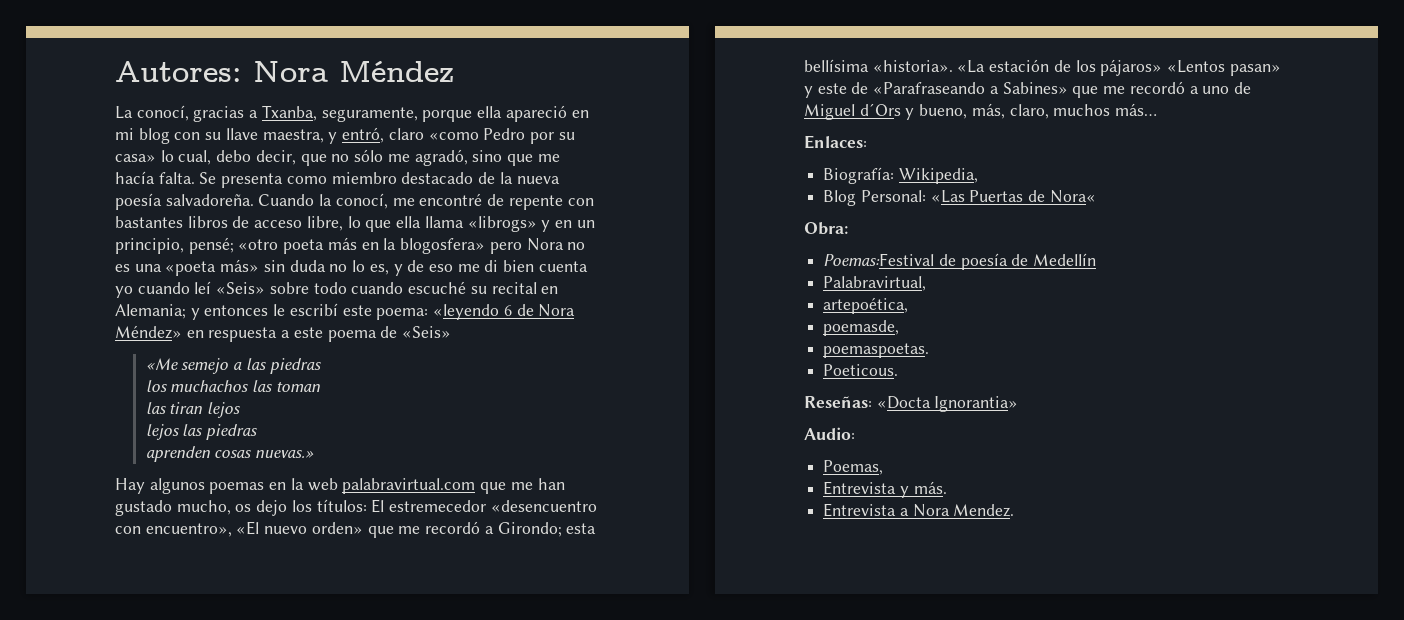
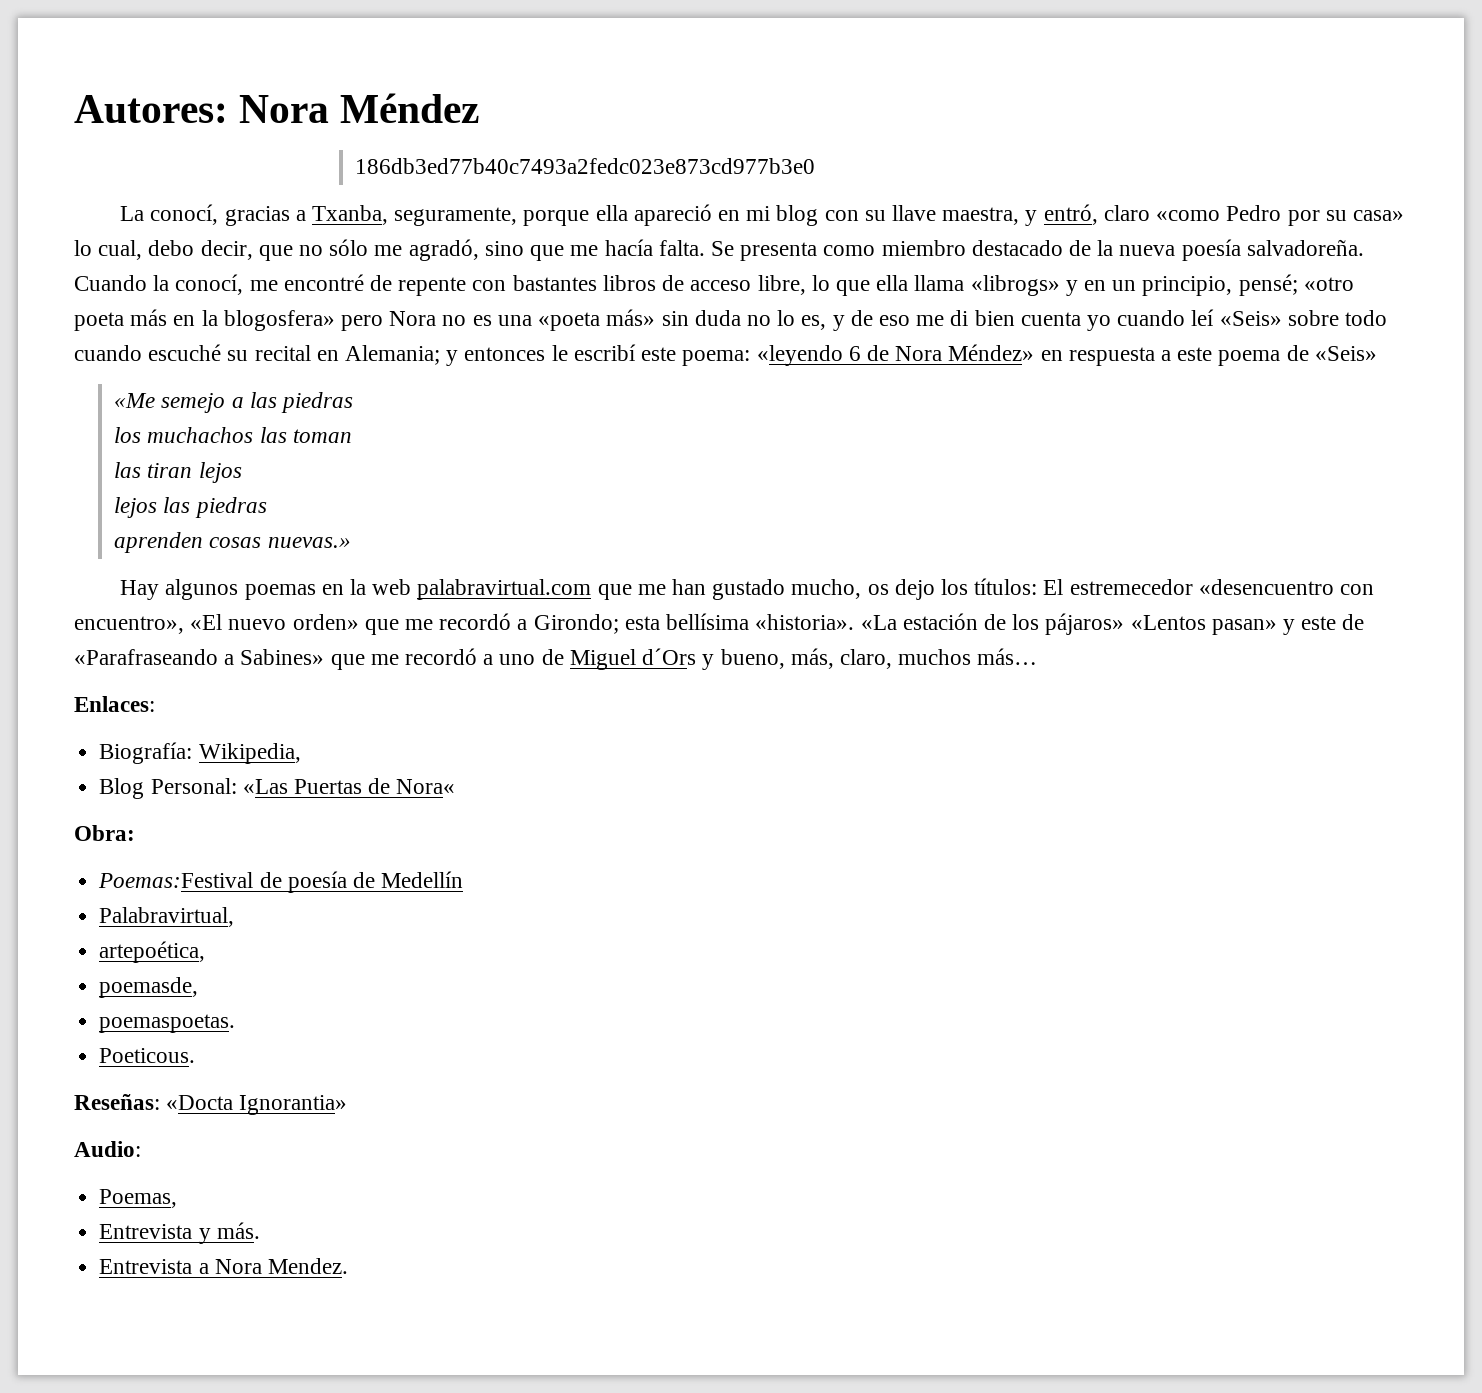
+ 186db3ed77b40c7493a2fedc023e873cd977b3e0

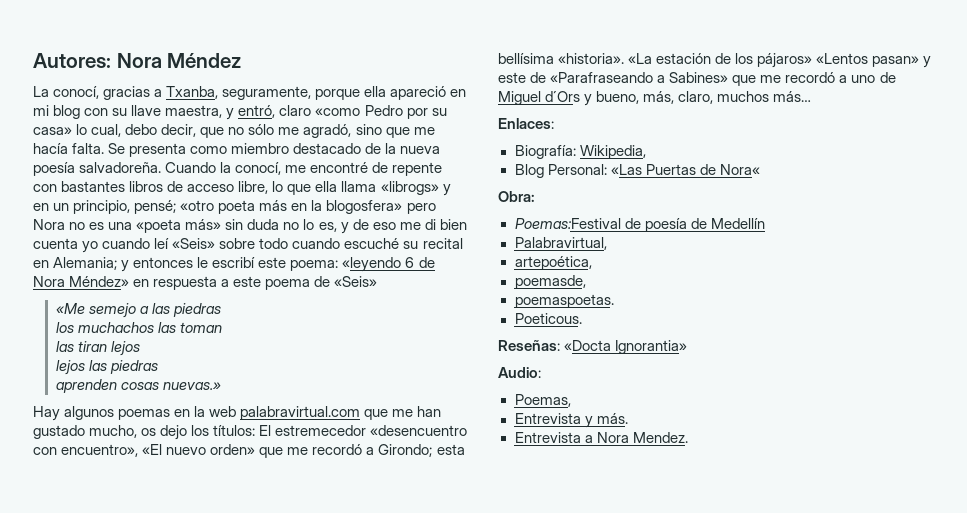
- 186db3ed77b40c7493a2fedc023e873cd977b3e0

